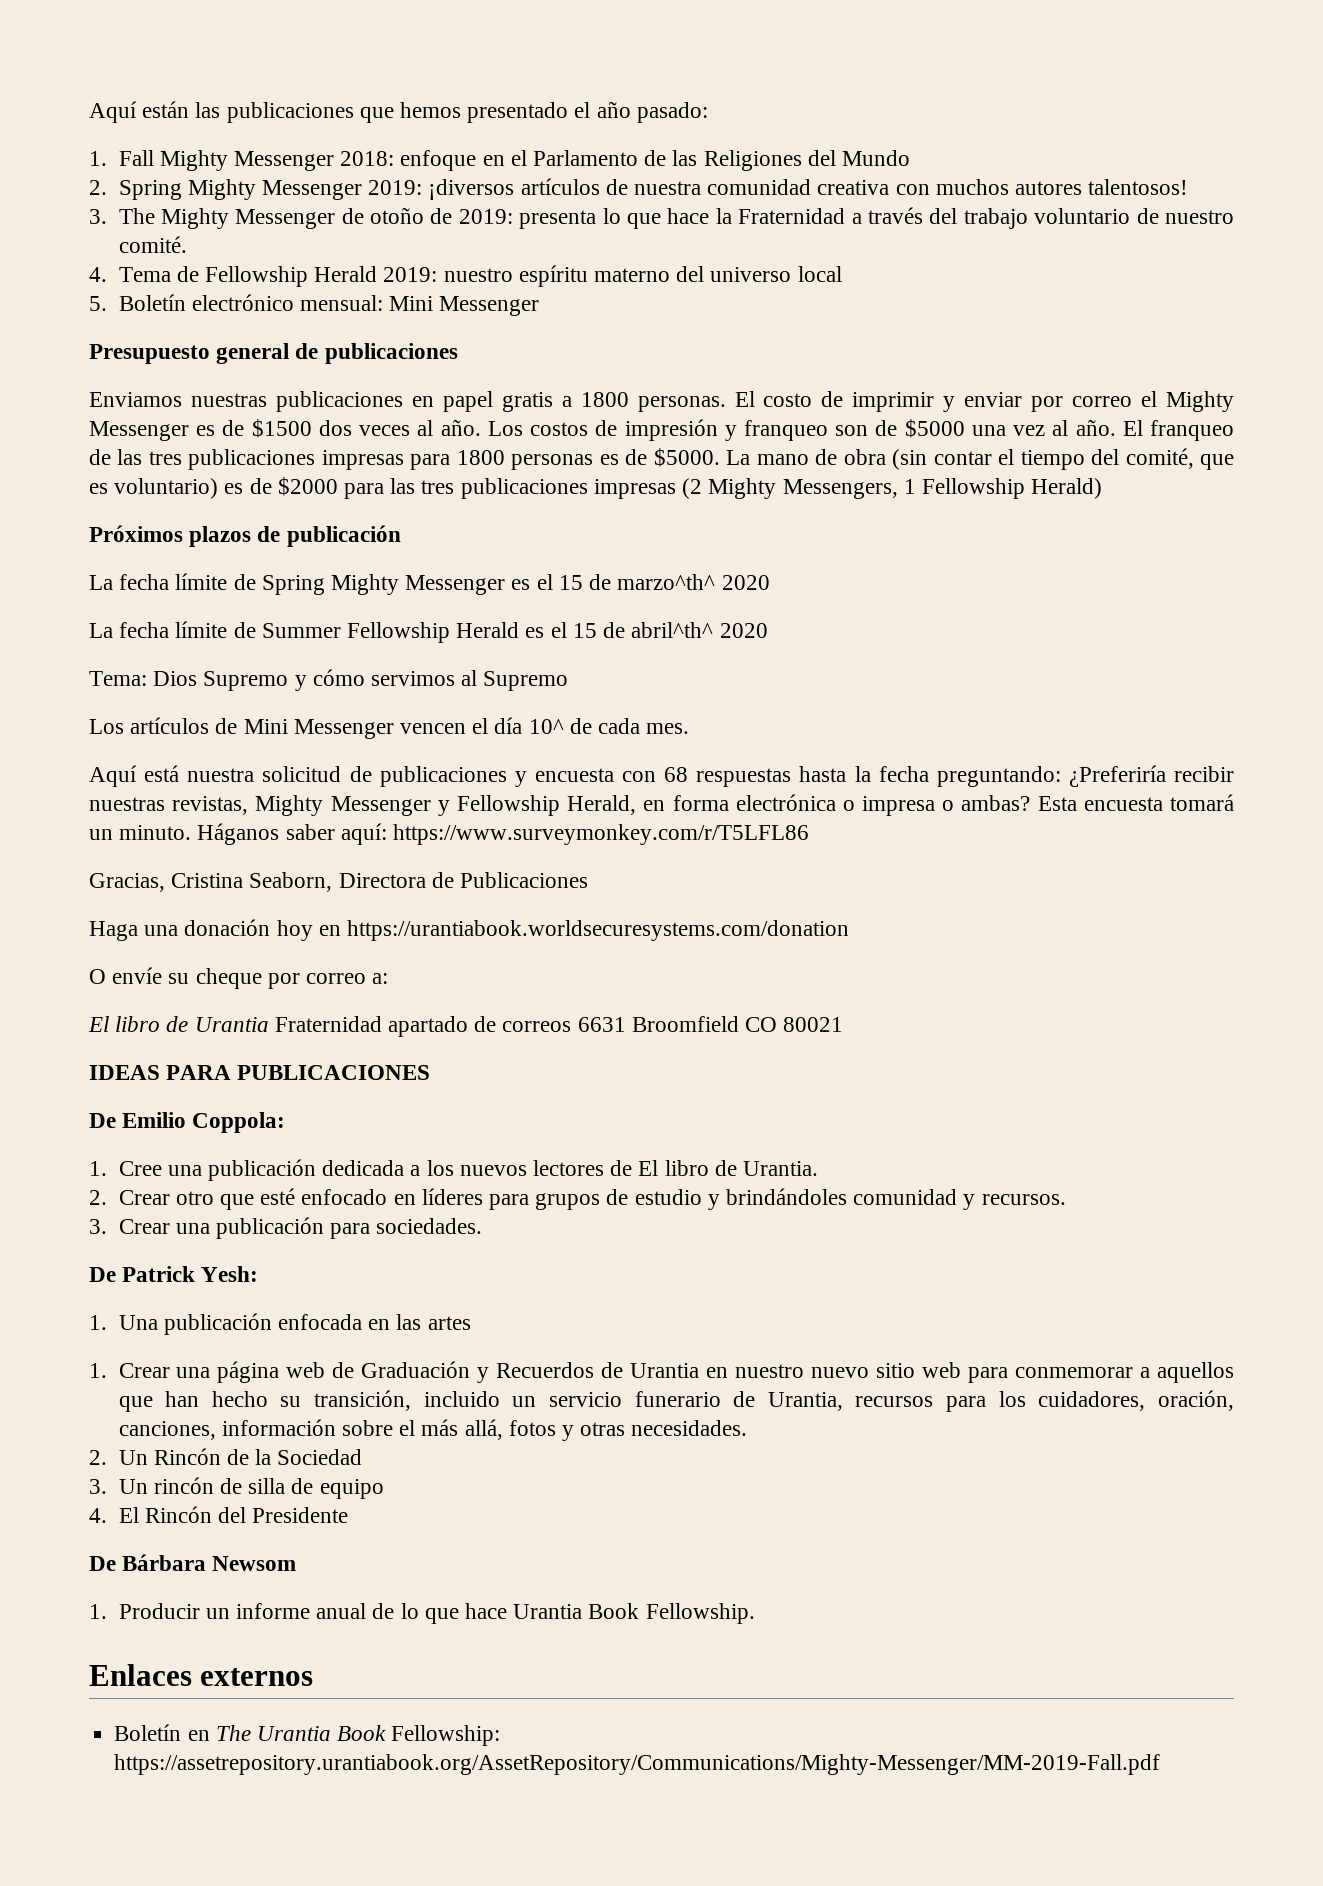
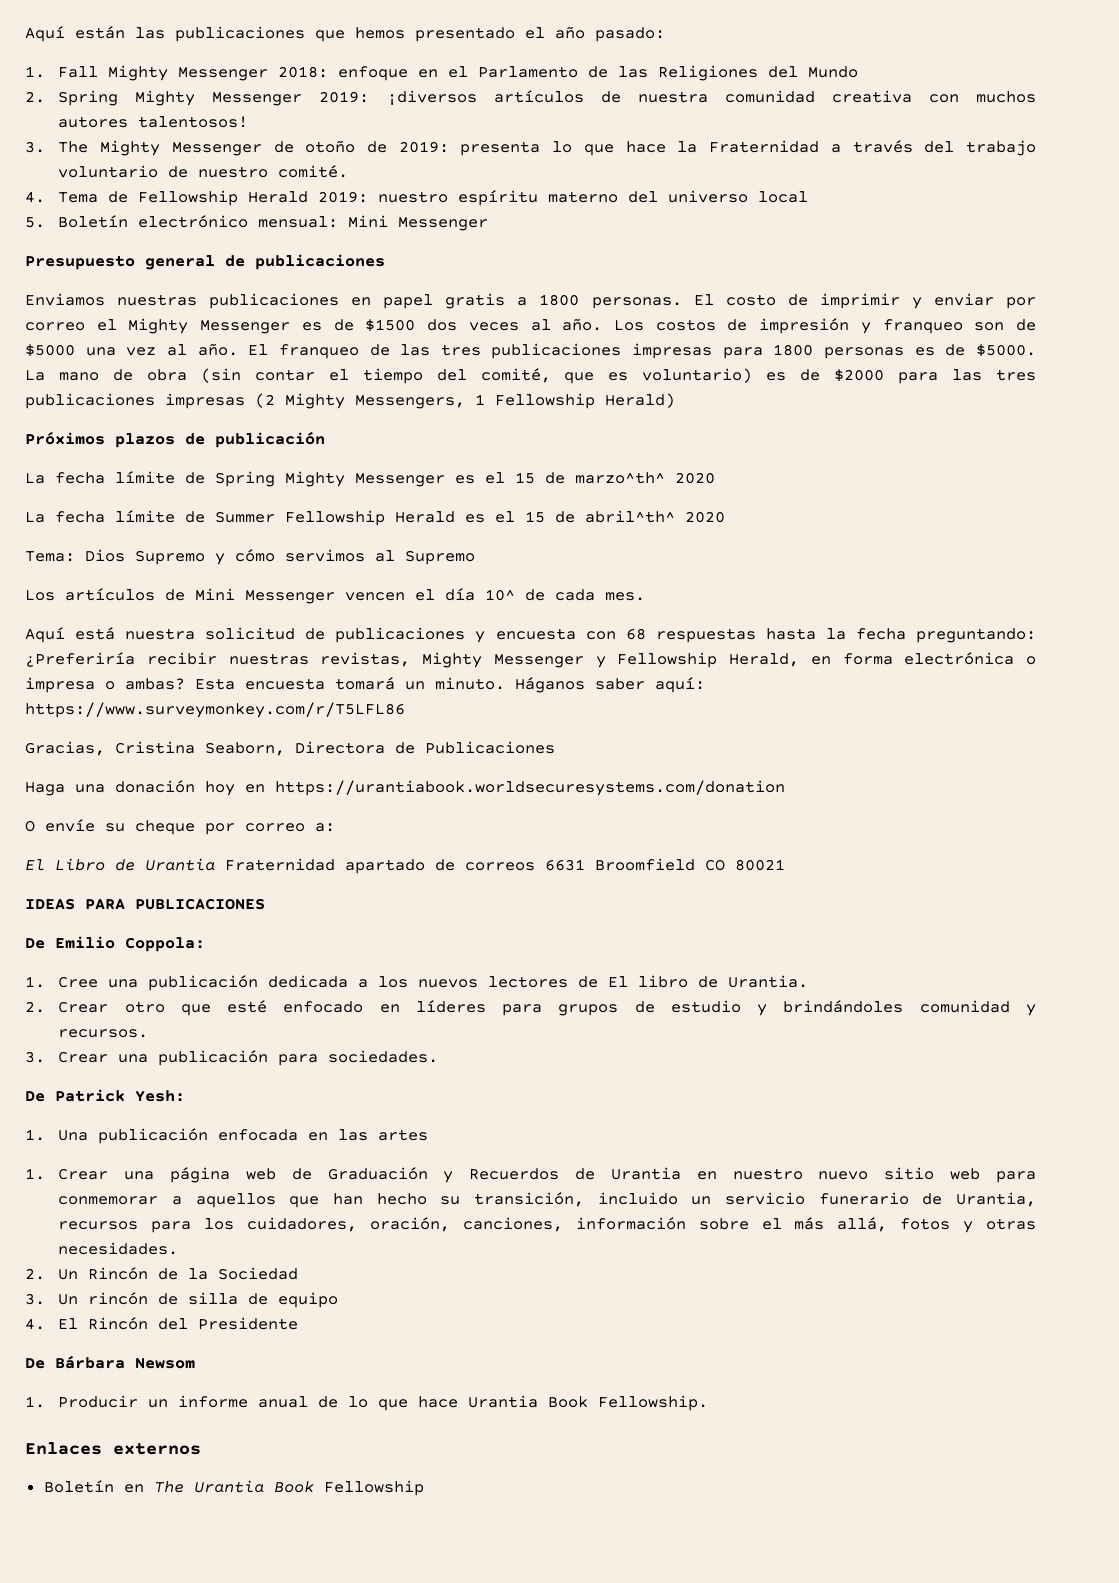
- El libro de Urantia Fraternidad apartado de correos 6631 Broomfield CO 80021
+ El Libro de Urantia Fraternidad apartado de correos 6631 Broomfield CO 80021
- Boletín en The Urantia Book Fellowship: https://assetrepository.urantiabook.org/AssetRepository/Communications/Mighty-Messenger/MM-2019-Fall.pdf
+ Boletín en The Urantia Book Fellowship

